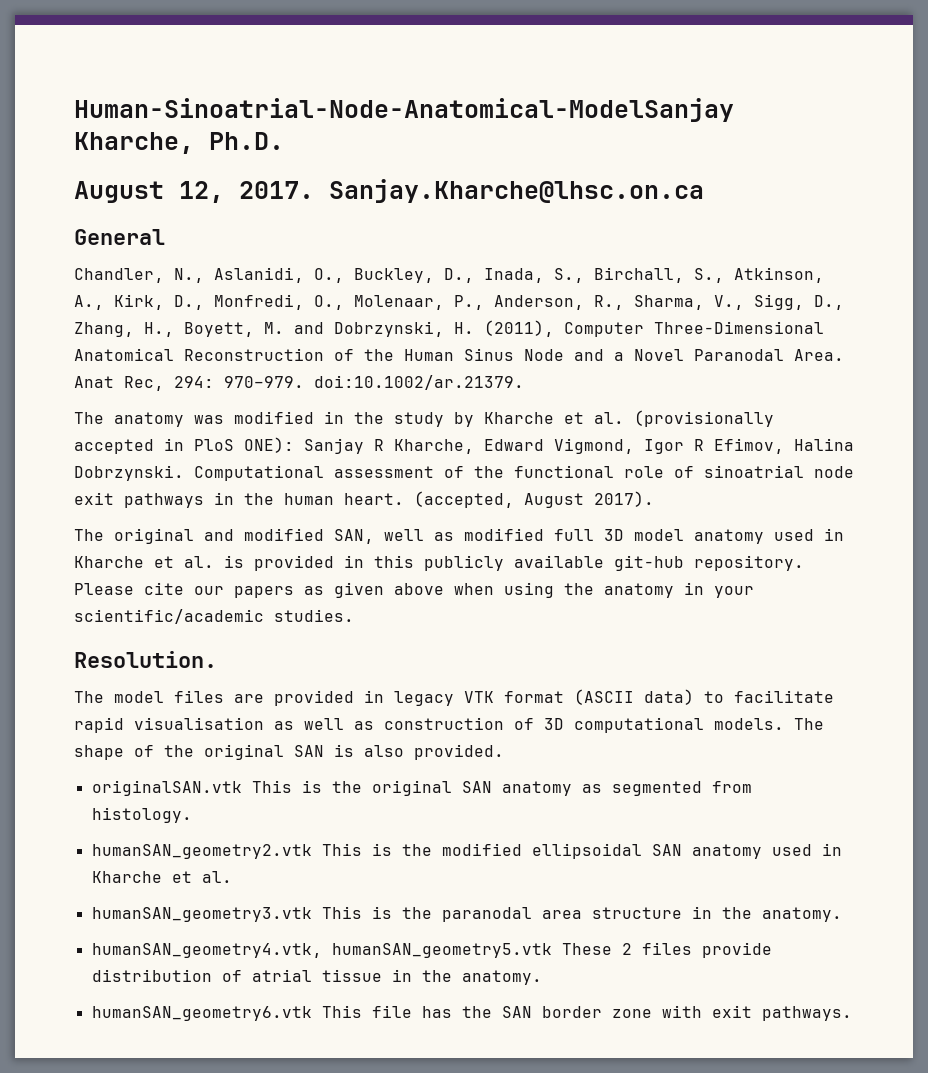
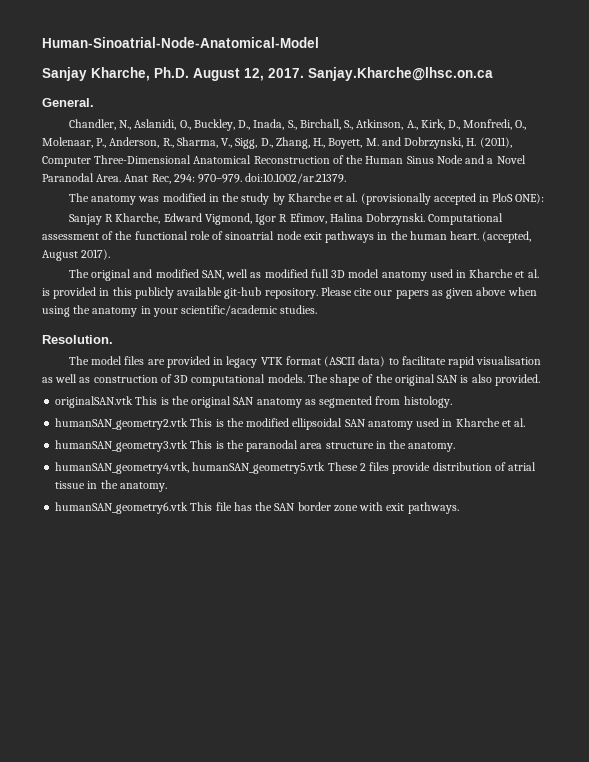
- Human-Sinoatrial-Node-Anatomical-ModelSanjay Kharche, Ph.D.
- August 12, 2017.
+ Human-Sinoatrial-Node-Anatomical-Model
+ Sanjay Kharche, Ph.D. August 12, 2017.
- General
+ General.
- The anatomy was modified in the study by Kharche et al. (provisionally accepted in PloS ONE): Sanjay R Kharche, Edward Vigmond, Igor R Efimov, Halina Dobrzynski.
+ The anatomy was modified in the study by Kharche et al. (provisionally accepted in PloS ONE):
+ Sanjay R Kharche, Edward Vigmond, Igor R Efimov, Halina Dobrzynski.

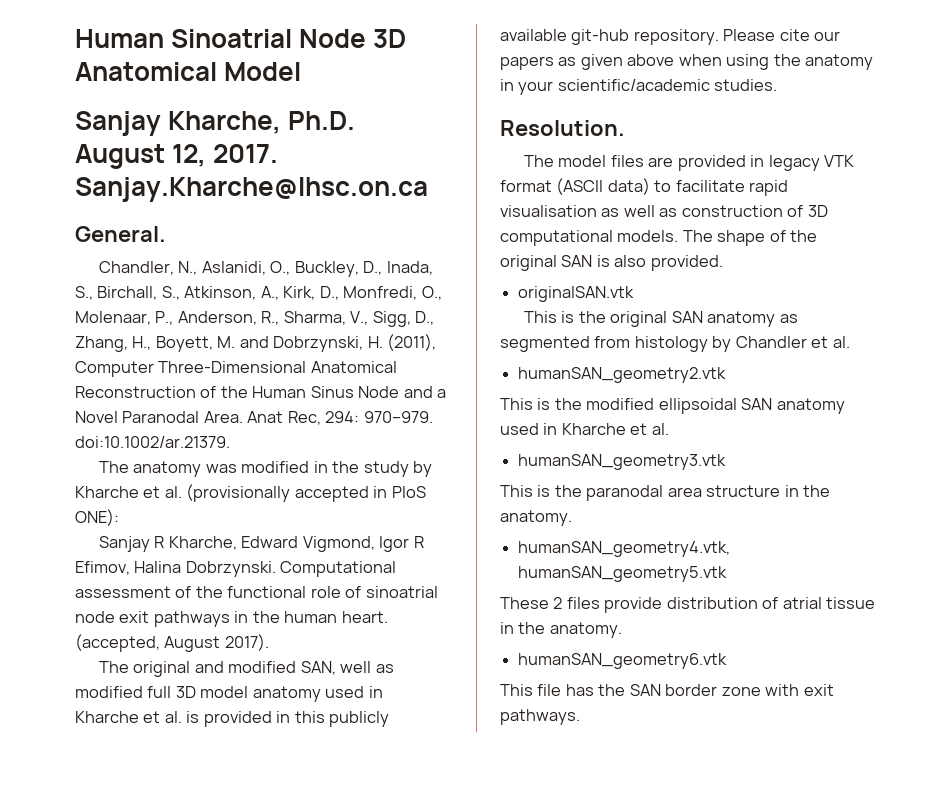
- Human-Sinoatrial-Node-Anatomical-Model
+ Human Sinoatrial Node 3D Anatomical Model
- originalSAN.vtk This is the original SAN anatomy as segmented from histology.
+ originalSAN.vtk
+ This is the original SAN anatomy as segmented from histology by Chandler et al.
- humanSAN_geometry2.vtk This is the modified ellipsoidal SAN anatomy used in Kharche et al.
+ humanSAN_geometry2.vtk
+ This is the modified ellipsoidal SAN anatomy used in Kharche et al.
- humanSAN_geometry3.vtk This is the paranodal area structure in the anatomy.
+ humanSAN_geometry3.vtk
+ This is the paranodal area structure in the anatomy.
- humanSAN_geometry4.vtk, humanSAN_geometry5.vtk These 2 files provide distribution of atrial tissue in the anatomy.
+ humanSAN_geometry4.vtk, humanSAN_geometry5.vtk
+ These 2 files provide distribution of atrial tissue in the anatomy.
- humanSAN_geometry6.vtk This file has the SAN border zone with exit pathways.
+ humanSAN_geometry6.vtk
+ This file has the SAN border zone with exit pathways.

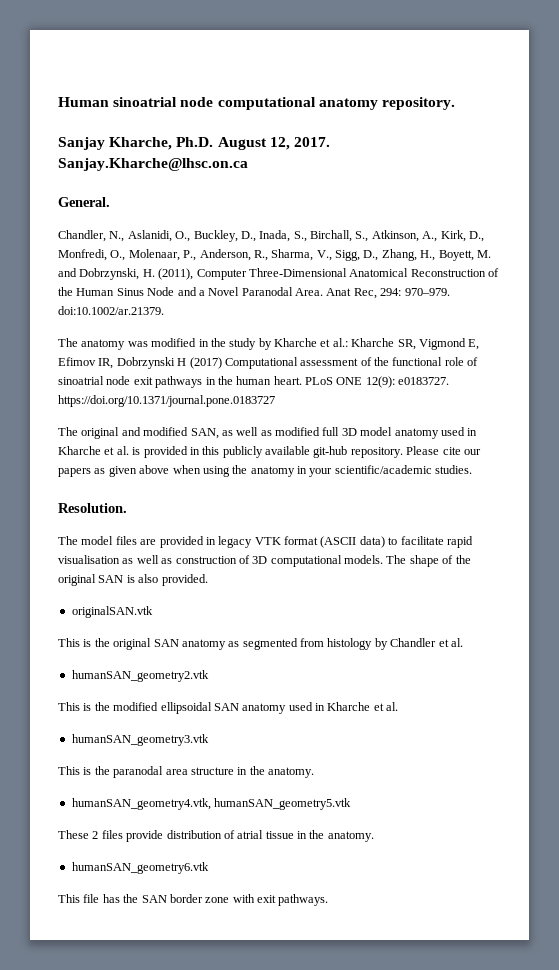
- Human Sinoatrial Node 3D Anatomical Model
+ Human sinoatrial node computational anatomy repository.
- The anatomy was modified in the study by Kharche et al. (provisionally accepted in PloS ONE):
- Sanjay R Kharche, Edward Vigmond, Igor R Efimov, Halina Dobrzynski. Computational assessment of the functional role of sinoatrial node exit pathways in the human heart.
+ The anatomy was modified in the study by Kharche et al.: Kharche SR, Vigmond E, Efimov IR, Dobrzynski H (2017) Computational assessment of the functional role of sinoatrial node exit pathways in the human heart.
- (accepted, August 2017).
+ PLoS ONE 12(9): e0183727. https://doi.org/10.1371/journal.pone.0183727
- The original and modified SAN, well as modified full 3D model anatomy used in Kharche et al. is provided in this publicly available git-hub repository.
+ The original and modified SAN, as well as modified full 3D model anatomy used in Kharche et al. is provided in this publicly available git-hub repository.

